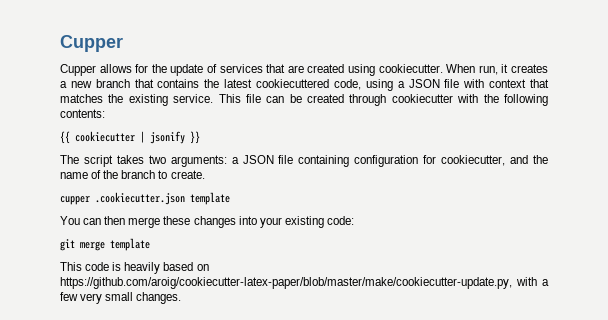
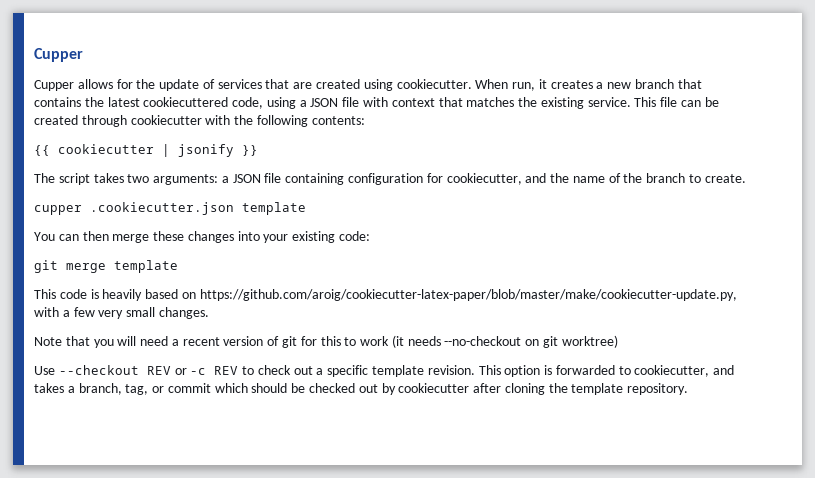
+ Note that you will need a recent version of git for this to work (it needs --no-checkout on git worktree)
+ Use --checkout REV or -c REV to check out a specific template revision. This option is forwarded to cookiecutter, and takes a branch, tag, or commit which should be checked out by cookiecutter after cloning the template repository.

